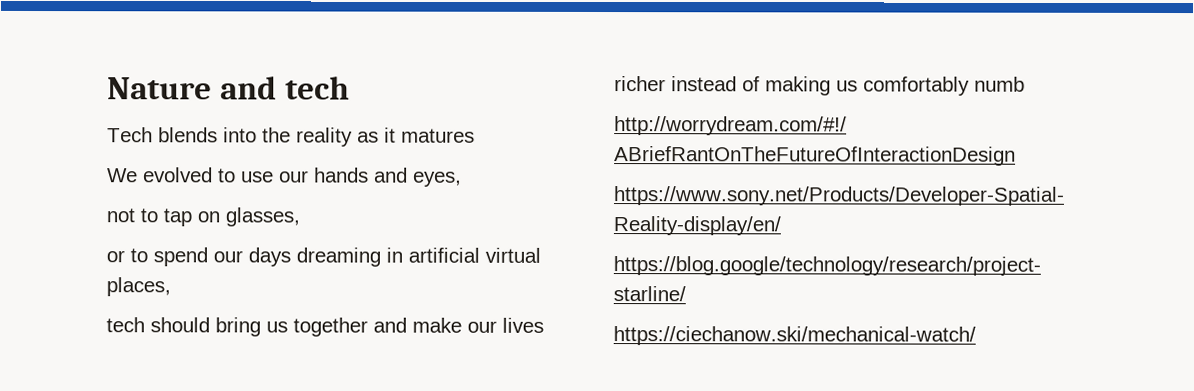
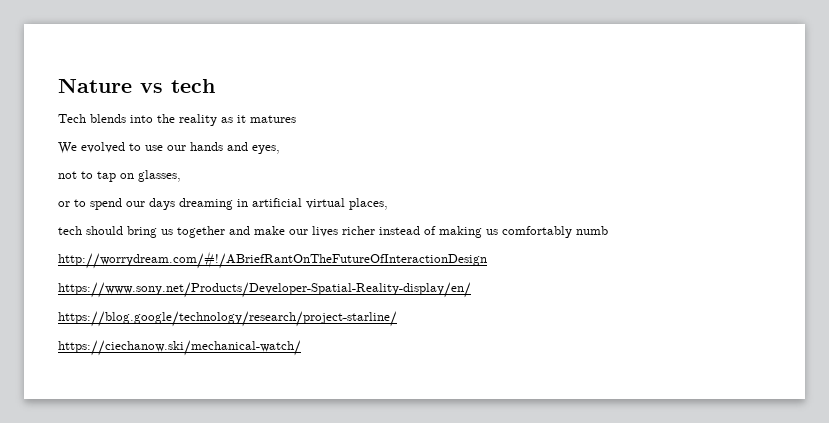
- Nature and tech
+ Nature vs tech

